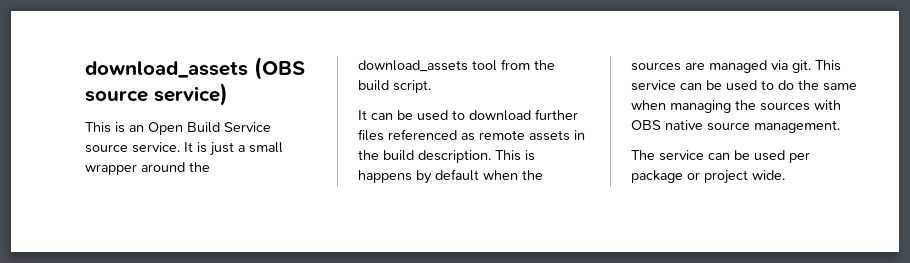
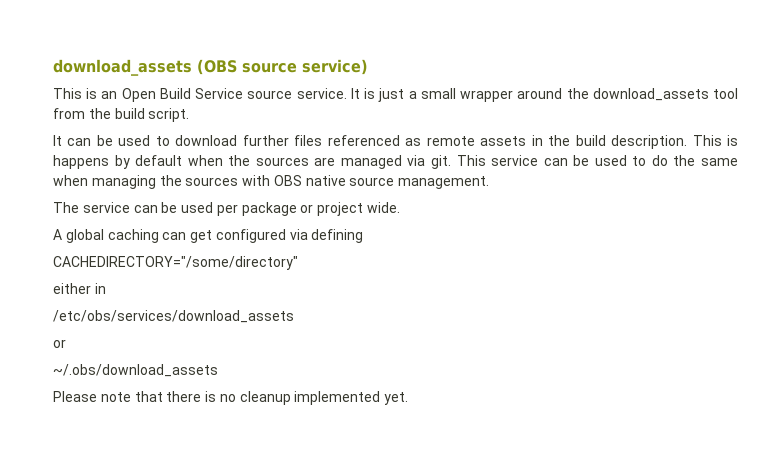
+ A global caching can get configured via defining
+ CACHEDIRECTORY="/some/directory"
+ either in
+ /etc/obs/services/download_assets
+ or
+ ~/.obs/download_assets
+ Please note that there is no cleanup implemented yet.

